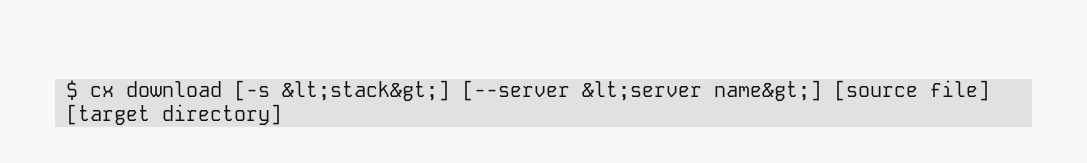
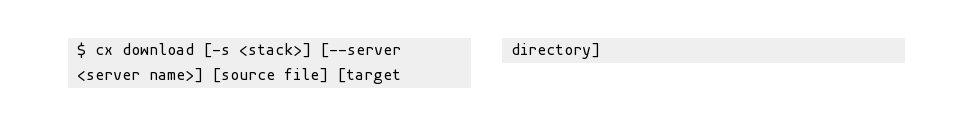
- $ cx download [-s &lt;stack&gt;] [--server &lt;server name&gt;] [source file] [target directory]
+ $ cx download [-s <stack>] [--server <server name>] [source file] [target directory]

